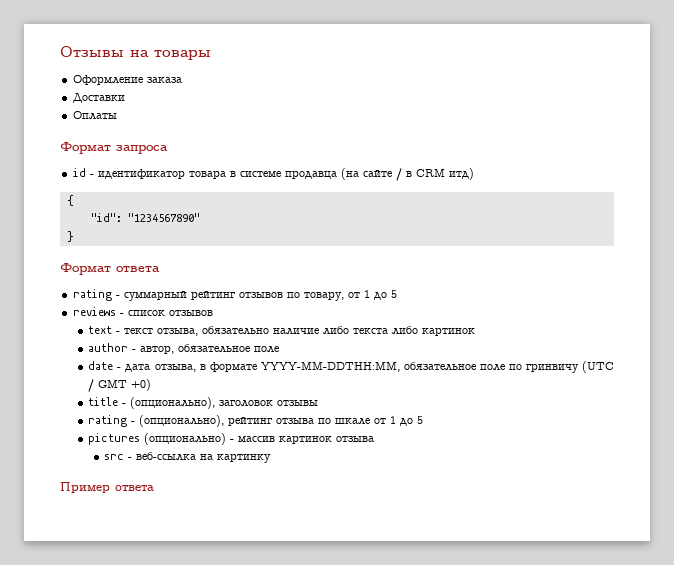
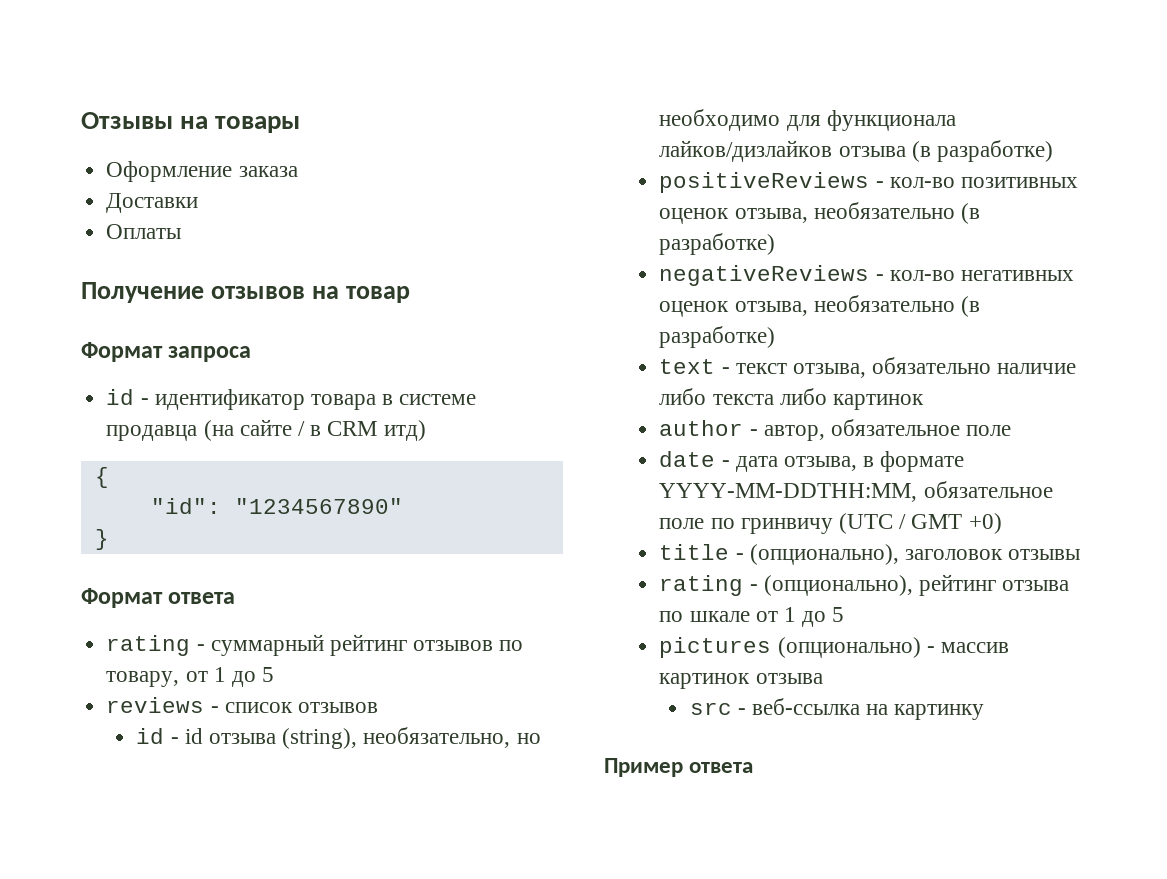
+ Получение отзывов на товар
+ id - id отзыва (string), необязательно, но необходимо для функционала лайков/дизлайков отзыва (в разработке)
+ positiveReviews - кол-во позитивных оценок отзыва, необязательно (в разработке)
+ negativeReviews - кол-во негативных оценок отзыва, необязательно (в разработке)

